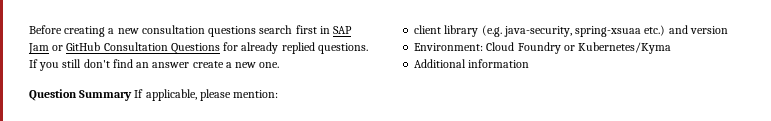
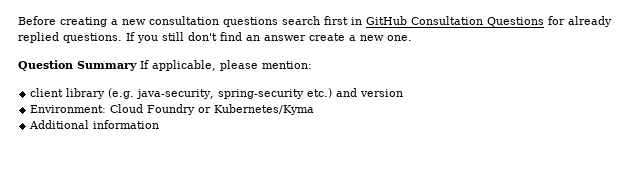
- Before creating a new consultation questions search first in SAP Jam or GitHub Consultation Questions for already replied questions.
+ Before creating a new consultation questions search first in GitHub Consultation Questions for already replied questions.
- client library (e.g. java-security, spring-xsuaa etc.) and version
+ client library (e.g. java-security, spring-security etc.) and version

